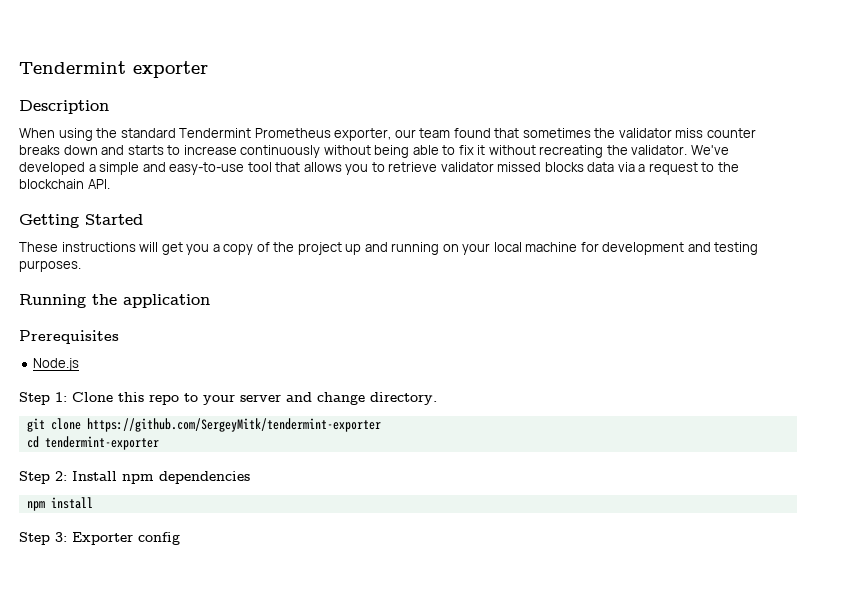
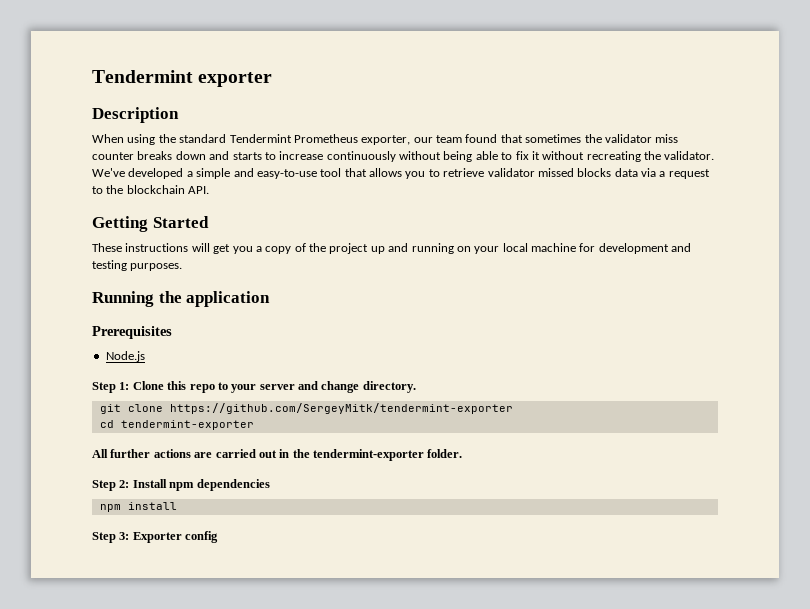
+ All further actions are carried out in the tendermint-exporter folder.

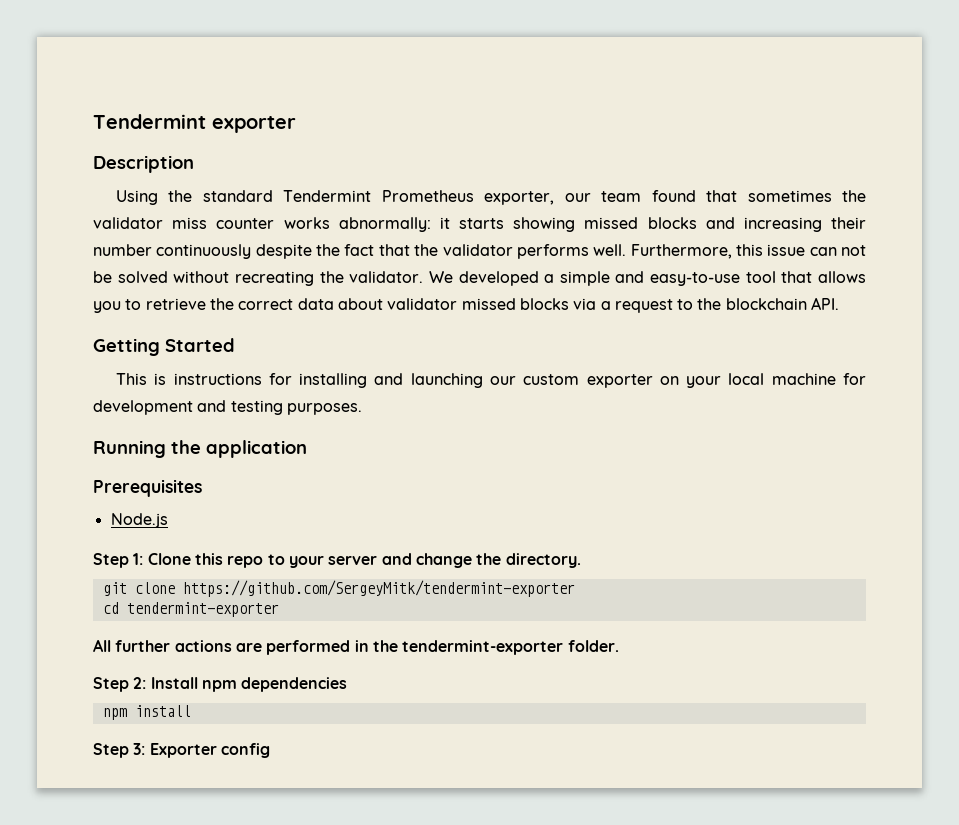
- When using the standard Tendermint Prometheus exporter, our team found that sometimes the validator miss counter breaks down and starts to increase continuously without being able to fix it without recreating the validator.
+ Using the standard Tendermint Prometheus exporter, our team found that sometimes the validator miss counter works abnormally: it starts showing missed blocks and increasing their number continuously despite the fact that the validator performs well. Furthermore, this issue can not be solved without recreating the validator.
- We've developed a simple and easy-to-use tool that allows you to retrieve validator missed blocks data via a request to the blockchain API.
+ We developed a simple and easy-to-use tool that allows you to retrieve the correct data about validator missed blocks via a request to the blockchain API.
- These instructions will get you a copy of the project up and running on your local machine for development and testing purposes.
+ This is instructions for installing and launching our custom exporter on your local machine for development and testing purposes.
- Step 1: Clone this repo to your server and change directory.
+ Step 1: Clone this repo to your server and change the directory.
- All further actions are carried out in the tendermint-exporter folder.
+ All further actions are performed in the tendermint-exporter folder.

